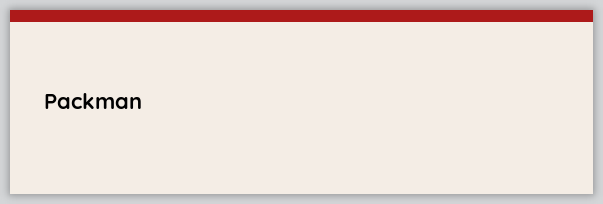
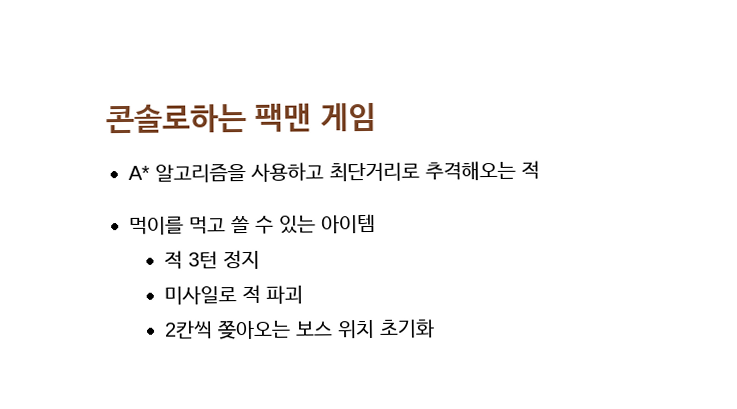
- Packman
+ 콘솔로하는 팩맨 게임
+ A* 알고리즘을 사용하고 최단거리로 추격해오는 적
+ 먹이를 먹고 쓸 수 있는 아이템
+ 적 3턴 정지
+ 미사일로 적 파괴
+ 2칸씩 쫒아오는 보스 위치 초기화

